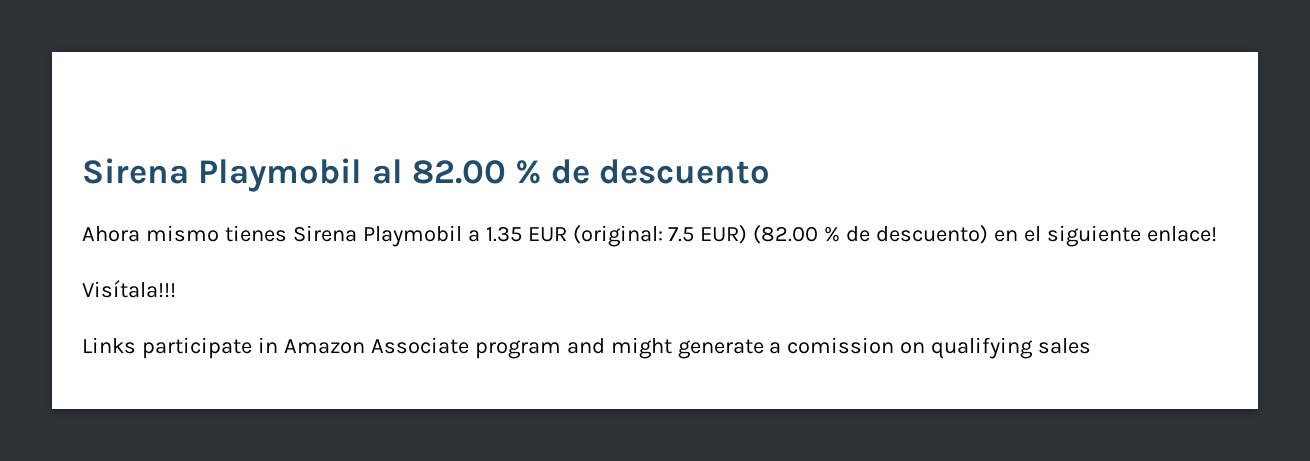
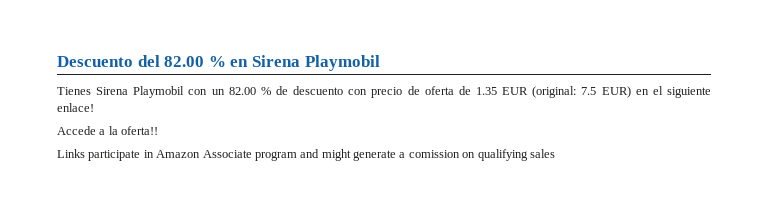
- Sirena Playmobil al 82.00 % de descuento
- Ahora mismo tienes Sirena Playmobil a 1.35 EUR (original: 7.5 EUR) (82.00 % de descuento) en el siguiente enlace!
+ Descuento del 82.00 % en Sirena Playmobil
+ Tienes Sirena Playmobil con un 82.00 % de descuento con precio de oferta de 1.35 EUR (original: 7.5 EUR) en el siguiente enlace!
- Visítala!!!
+ Accede a la oferta!!

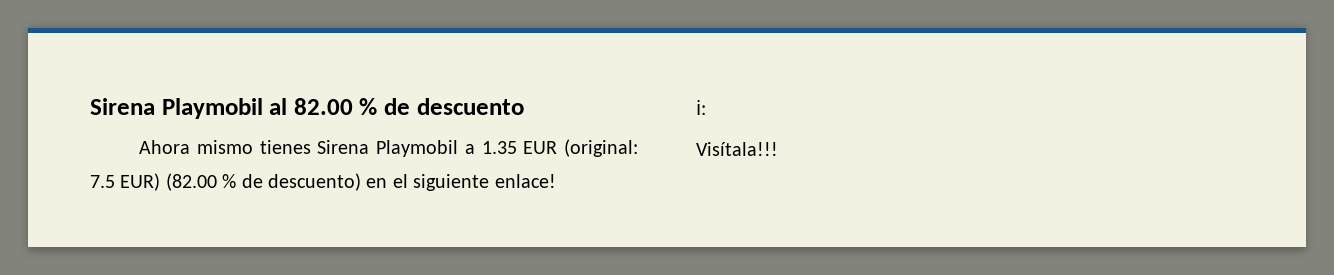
- Descuento del 82.00 % en Sirena Playmobil
- Tienes Sirena Playmobil con un 82.00 % de descuento con precio de oferta de 1.35 EUR (original: 7.5 EUR) en el siguiente enlace!
+ Sirena Playmobil al 82.00 % de descuento
+ Ahora mismo tienes Sirena Playmobil a 1.35 EUR (original: 7.5 EUR) (82.00 % de descuento) en el siguiente enlace!
- Accede a la oferta!!
- Links participate in Amazon Associate program and might generate a comission on qualifying sales
+ ℹ:
+ Visítala!!!

